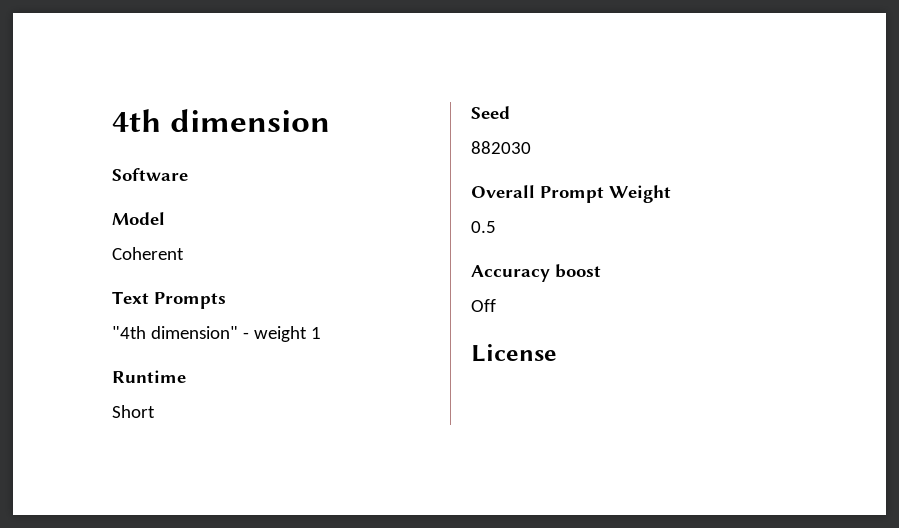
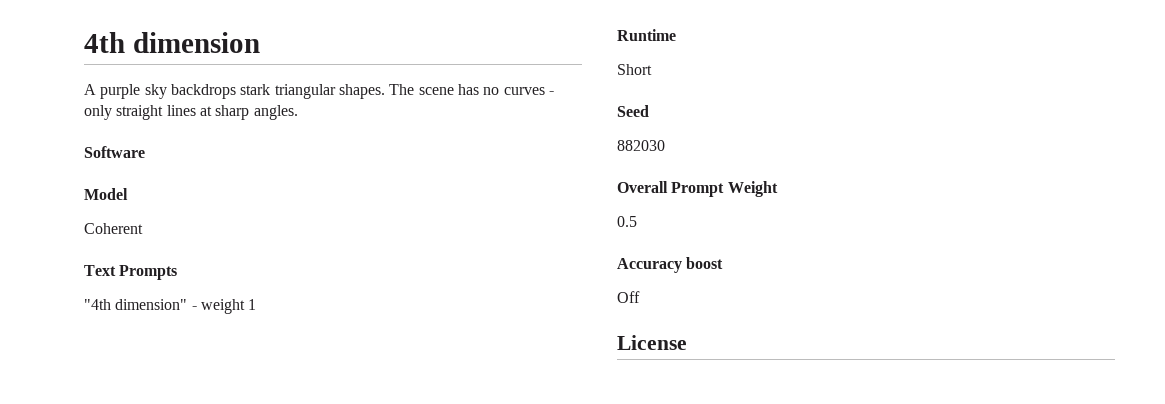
+ A purple sky backdrops stark triangular shapes. The scene has no curves - only straight lines at sharp angles.

